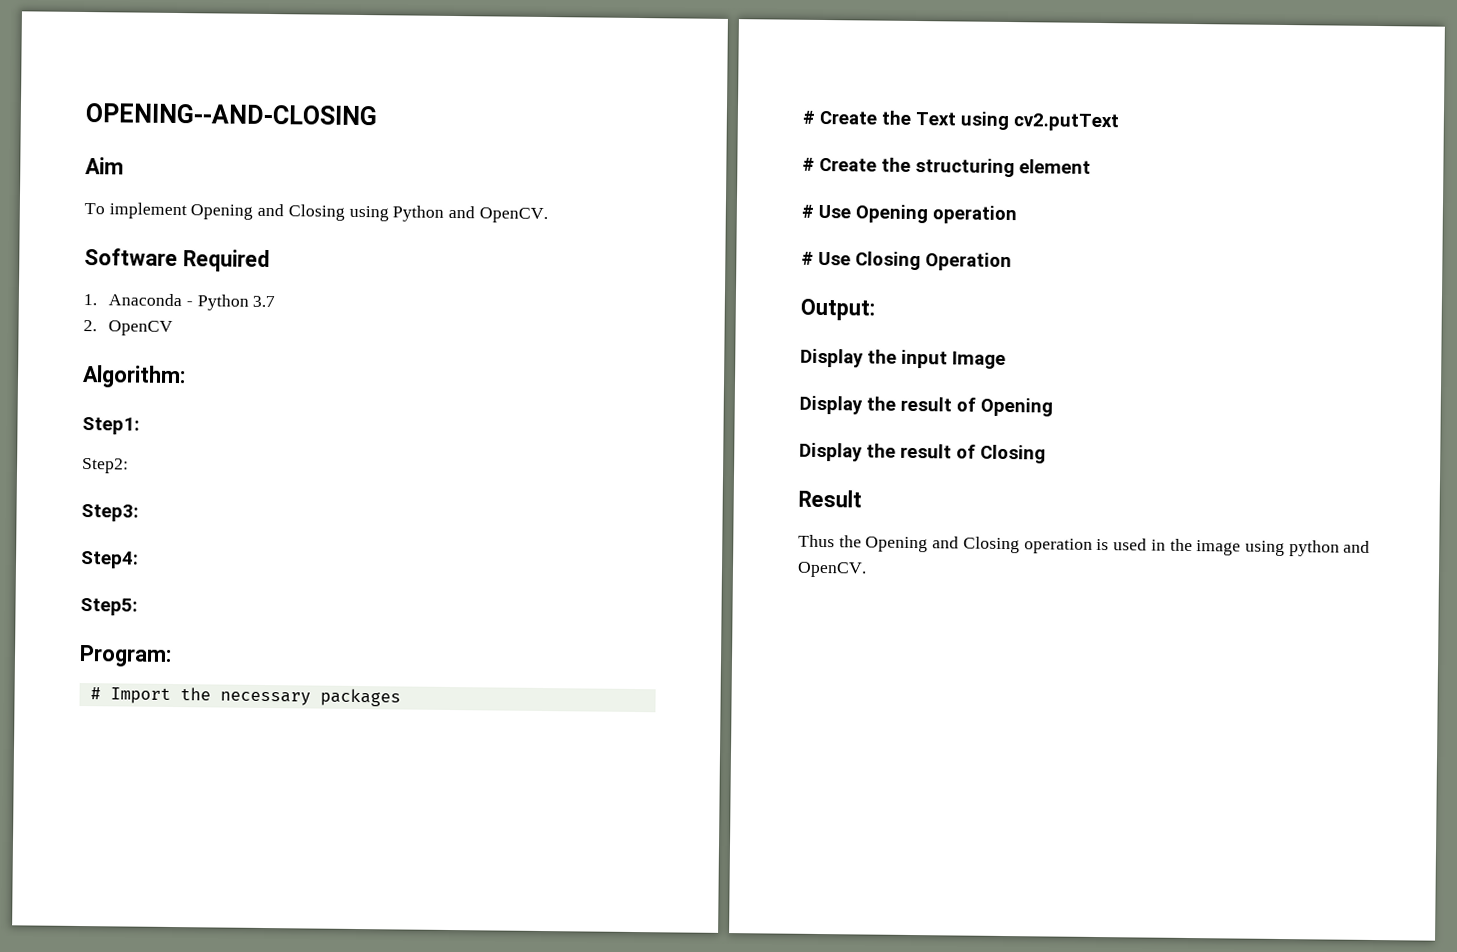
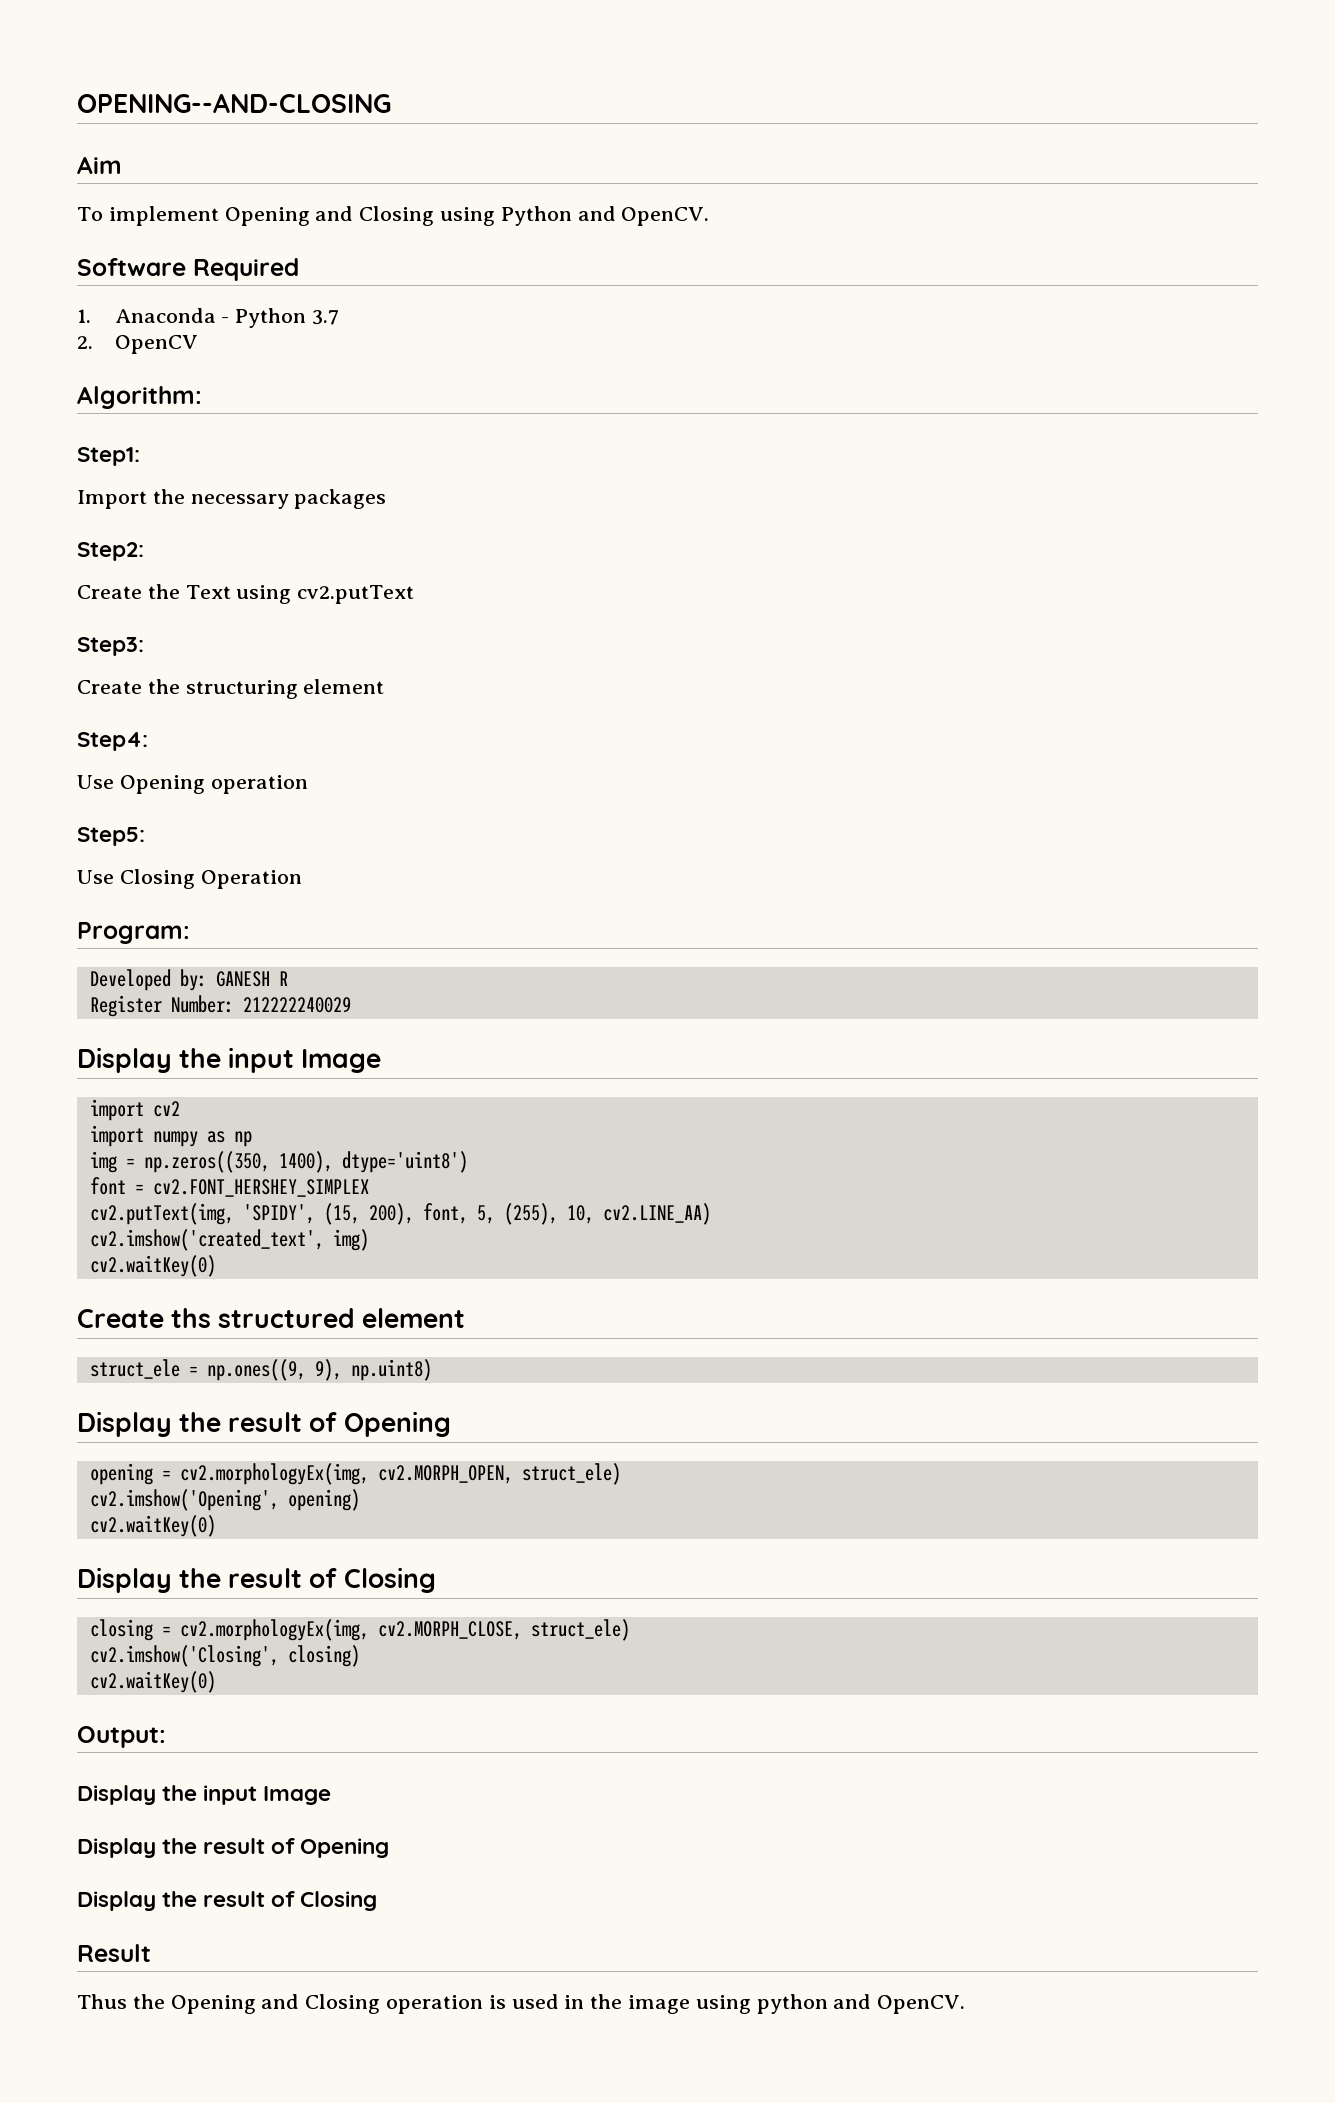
- Step2:
- Step3:
- Step4:
- Step5:
- Program:
- # Import the necessary packages
+ Import the necessary packages
- # Create the Text using cv2.putText
+ Step2:
+ Create the Text using cv2.putText
- # Create the structuring element
+ Step3:
+ Create the structuring element
- # Use Opening operation
+ Step4:
+ Use Opening operation
- # Use Closing Operation
+ Step5:
+ Use Closing Operation
+ Program:
+ Developed by: GANESH R
+ Register Number: 212222240029
+ Display the input Image
+ import cv2
+ import numpy as np
+ img = np.zeros((350, 1400), dtype='uint8')
+ font = cv2.FONT_HERSHEY_SIMPLEX
+ cv2.putText(img, 'SPIDY', (15, 200), font, 5, (255), 10, cv2.LINE_AA)
+ cv2.imshow('created_text', img)
+ cv2.waitKey(0)
+ Create ths structured element
+ struct_ele = np.ones((9, 9), np.uint8)
+ Display the result of Opening
+ opening = cv2.morphologyEx(img, cv2.MORPH_OPEN, struct_ele)
+ cv2.imshow('Opening', opening)
+ cv2.waitKey(0)
+ Display the result of Closing
+ closing = cv2.morphologyEx(img, cv2.MORPH_CLOSE, struct_ele)
+ cv2.imshow('Closing', closing)
+ cv2.waitKey(0)

